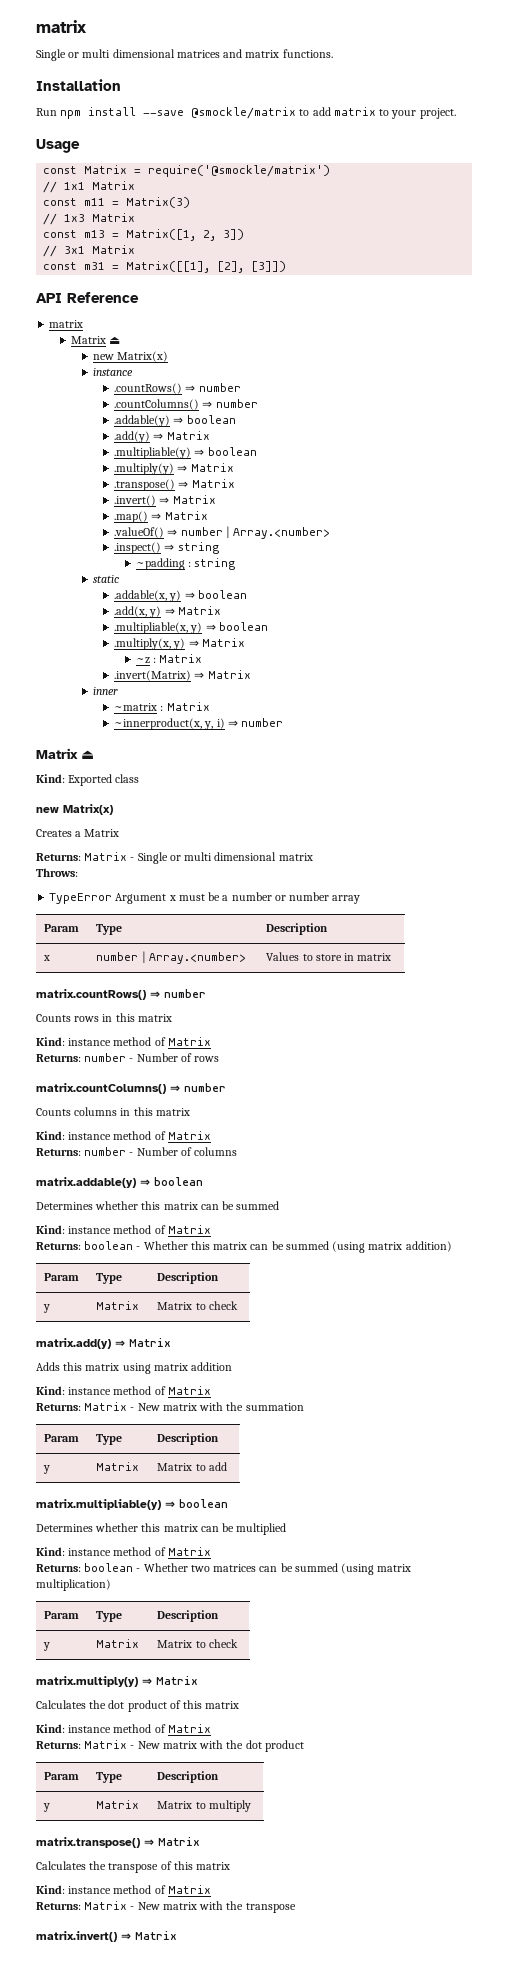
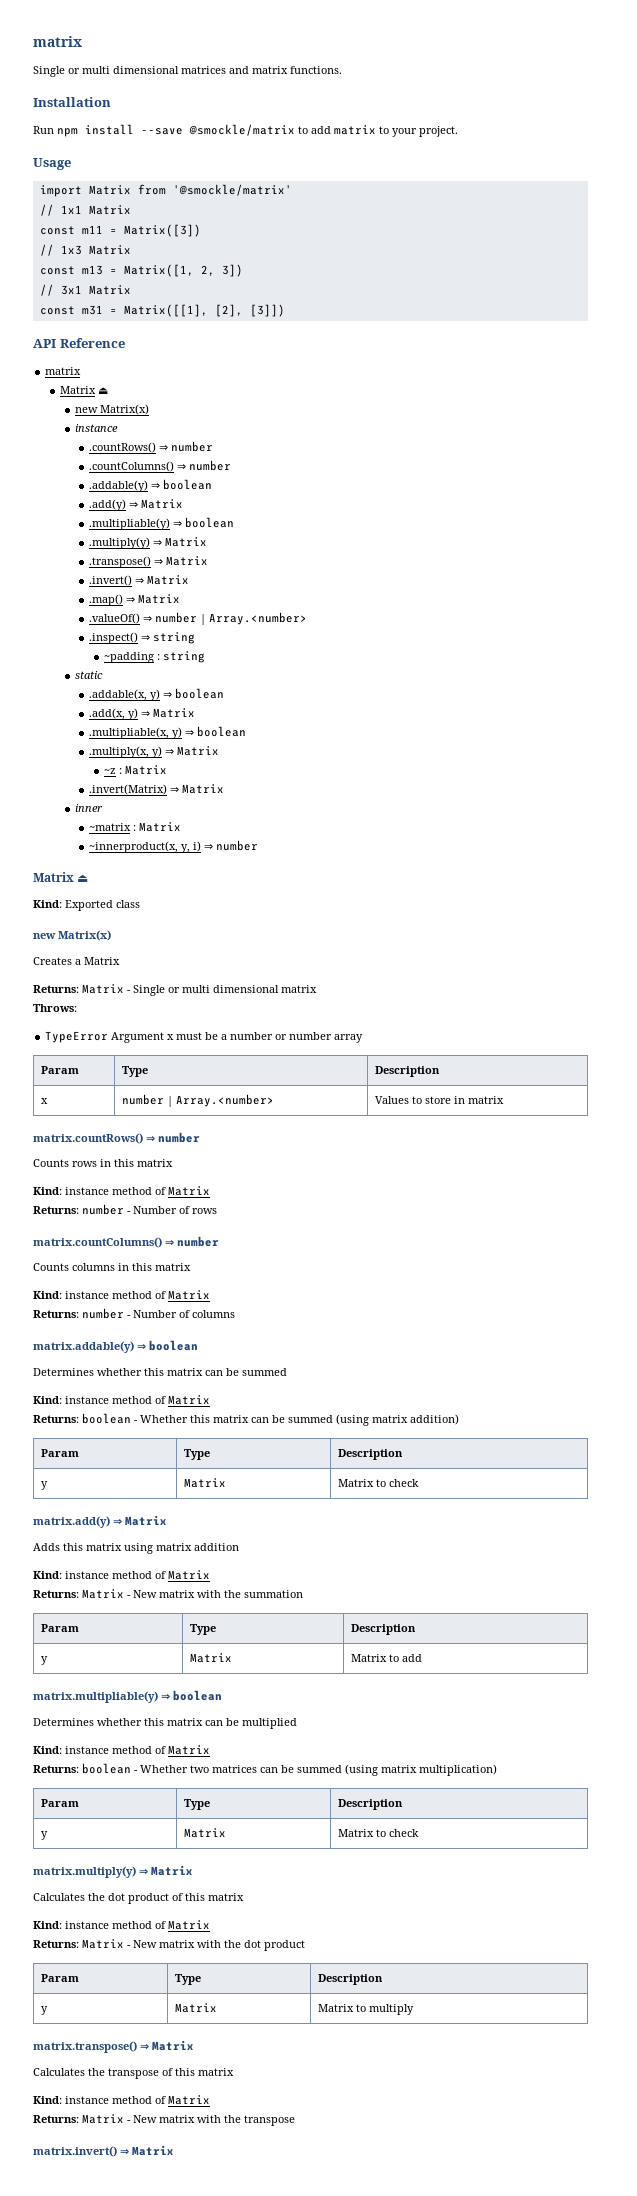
- const Matrix = require('@smockle/matrix')
+ import Matrix from '@smockle/matrix'
- const m11 = Matrix(3)
+ const m11 = Matrix([3])

